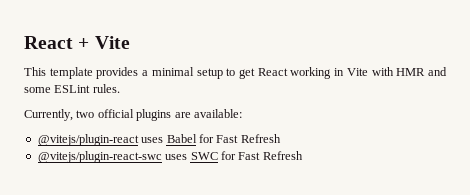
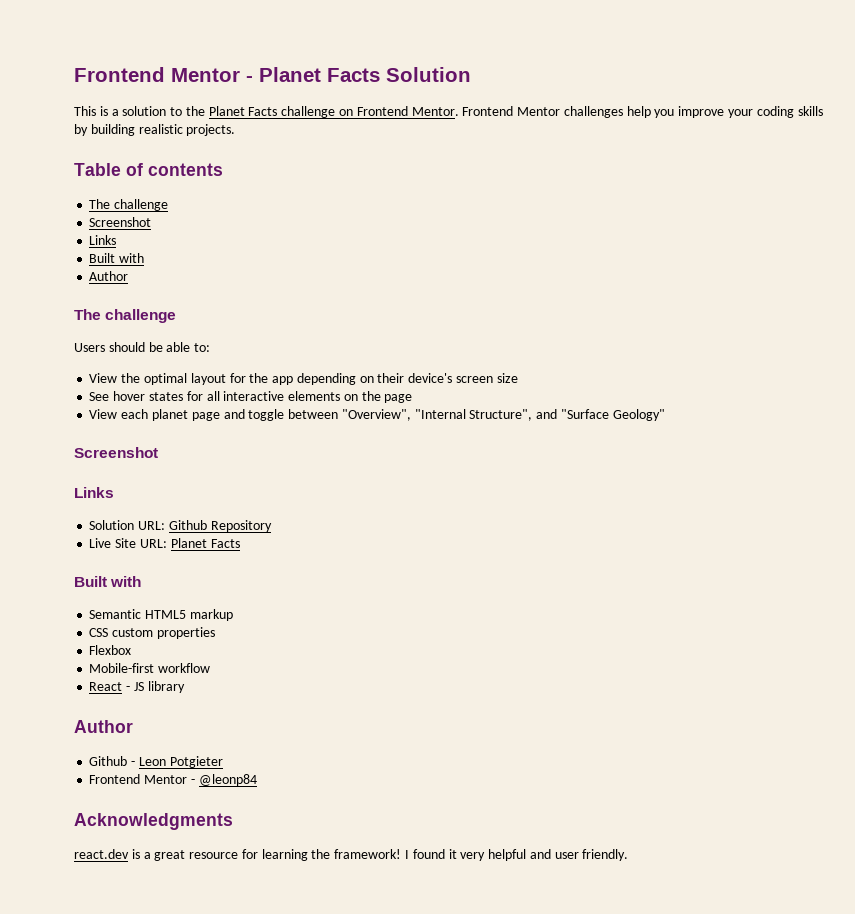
- React + Vite
- This template provides a minimal setup to get React working in Vite with HMR and some ESLint rules.
- Currently, two official plugins are available:
- @vitejs/plugin-react uses Babel for Fast Refresh
- @vitejs/plugin-react-swc uses SWC for Fast Refresh
+ Frontend Mentor - Planet Facts Solution
+ This is a solution to the Planet Facts challenge on Frontend Mentor. Frontend Mentor challenges help you improve your coding skills by building realistic projects.
+ Table of contents
+ The challenge
+ Screenshot
+ Links
+ Built with
+ Author
+ The challenge
+ Users should be able to:
+ View the optimal layout for the app depending on their device's screen size
+ See hover states for all interactive elements on the page
+ View each planet page and toggle between "Overview", "Internal Structure", and "Surface Geology"
+ Screenshot
+ Links
+ Solution URL: Github Repository
+ Live Site URL: Planet Facts
+ Built with
+ Semantic HTML5 markup
+ CSS custom properties
+ Flexbox
+ Mobile-first workflow
+ React - JS library
+ Author
+ Github - Leon Potgieter
+ Frontend Mentor - @leonp84
+ Acknowledgments
+ react.dev is a great resource for learning the framework! I found it very helpful and user friendly.

